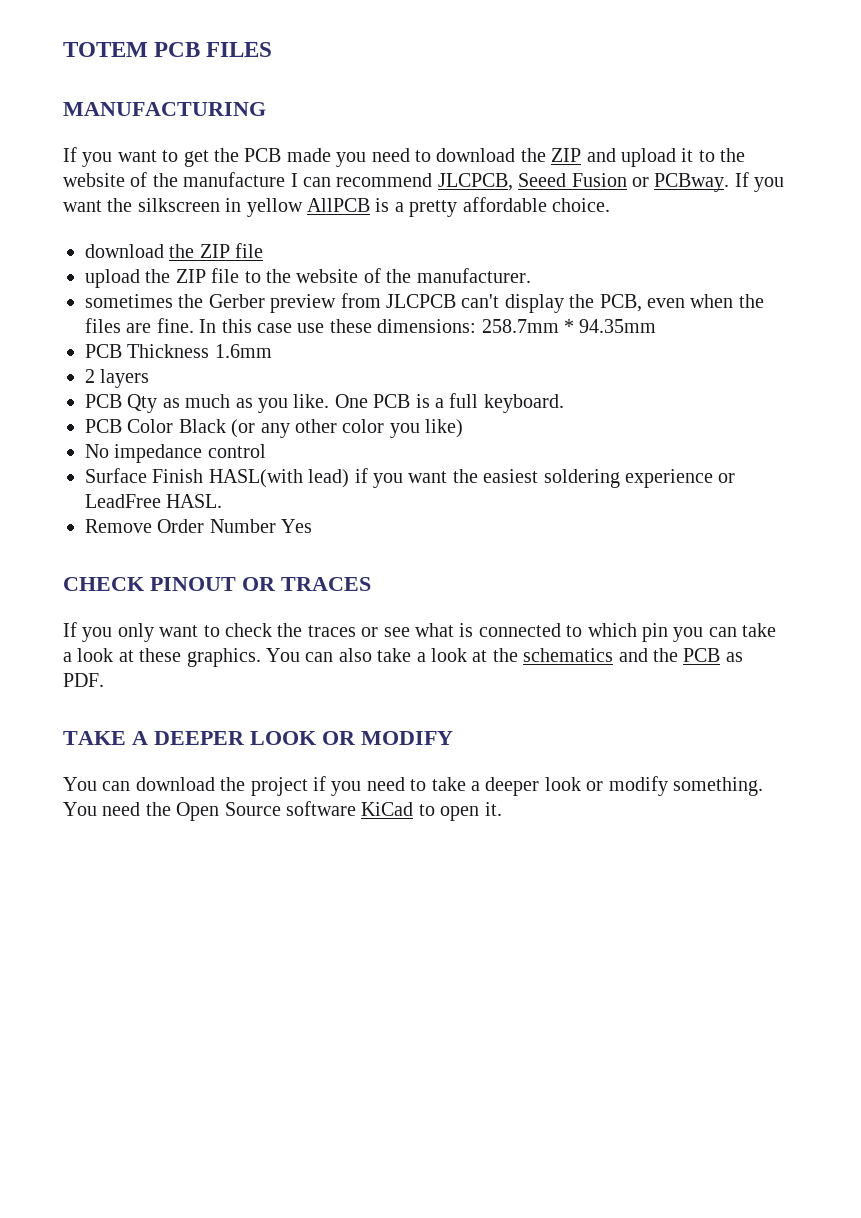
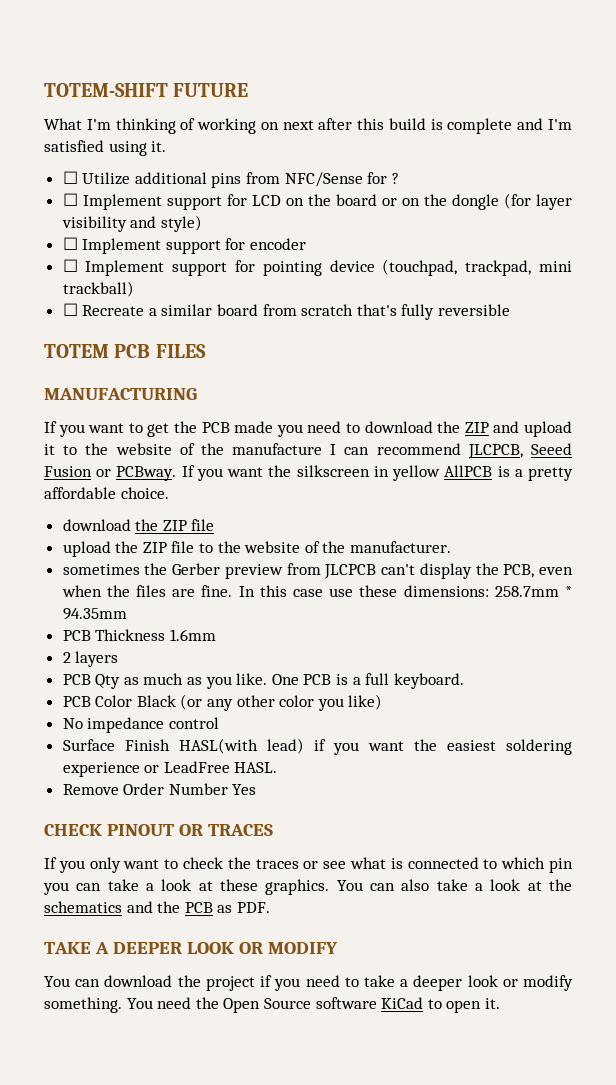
+ TOTEM-SHIFT FUTURE
+ What I'm thinking of working on next after this build is complete and I'm satisfied using it.
+ ☐ Utilize additional pins from NFC/Sense for ?
+ ☐ Implement support for LCD on the board or on the dongle (for layer visibility and style)
+ ☐ Implement support for encoder
+ ☐ Implement support for pointing device (touchpad, trackpad, mini trackball)
+ ☐ Recreate a similar board from scratch that's fully reversible

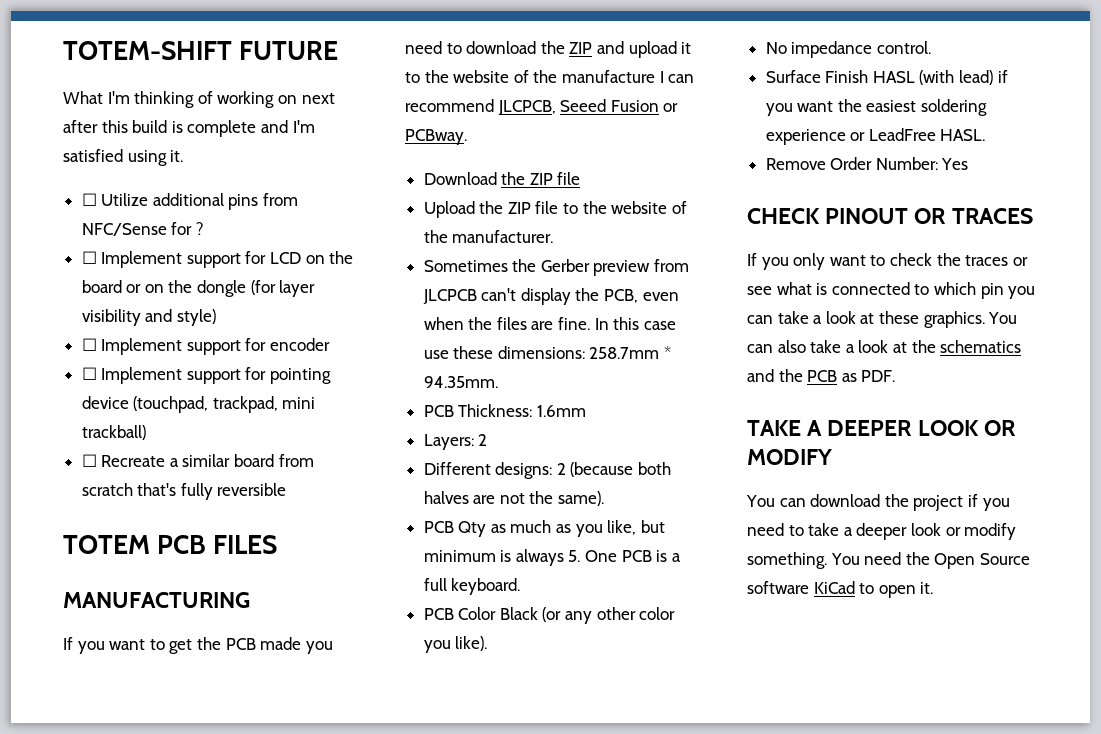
- If you want to get the PCB made you need to download the ZIP and upload it to the website of the manufacture I can recommend JLCPCB, Seeed Fusion or PCBway. If you want the silkscreen in yellow AllPCB is a pretty affordable choice.
- download the ZIP file
+ If you want to get the PCB made you need to download the ZIP and upload it to the website of the manufacture I can recommend JLCPCB, Seeed Fusion or PCBway.
+ Download the ZIP file
- upload the ZIP file to the website of the manufacturer.
+ Upload the ZIP file to the website of the manufacturer.
- sometimes the Gerber preview from JLCPCB can't display the PCB, even when the files are fine.
+ Sometimes the Gerber preview from JLCPCB can't display the PCB, even when the files are fine.
- In this case use these dimensions: 258.7mm * 94.35mm
- PCB Thickness 1.6mm
+ In this case use these dimensions: 258.7mm * 94.35mm.
+ PCB Thickness: 1.6mm
- 2 layers
+ Layers: 2
+ Different designs: 2 (because both halves are not the same).
- PCB Qty as much as you like. One PCB is a full keyboard.
+ PCB Qty as much as you like, but minimum is always 5. One PCB is a full keyboard.
- PCB Color Black (or any other color you like)
+ PCB Color Black (or any other color you like).
- No impedance control
+ No impedance control.
- Surface Finish HASL(with lead) if you want the easiest soldering experience or LeadFree HASL.
+ Surface Finish HASL (with lead) if you want the easiest soldering experience or LeadFree HASL.
- Remove Order Number Yes
+ Remove Order Number: Yes

